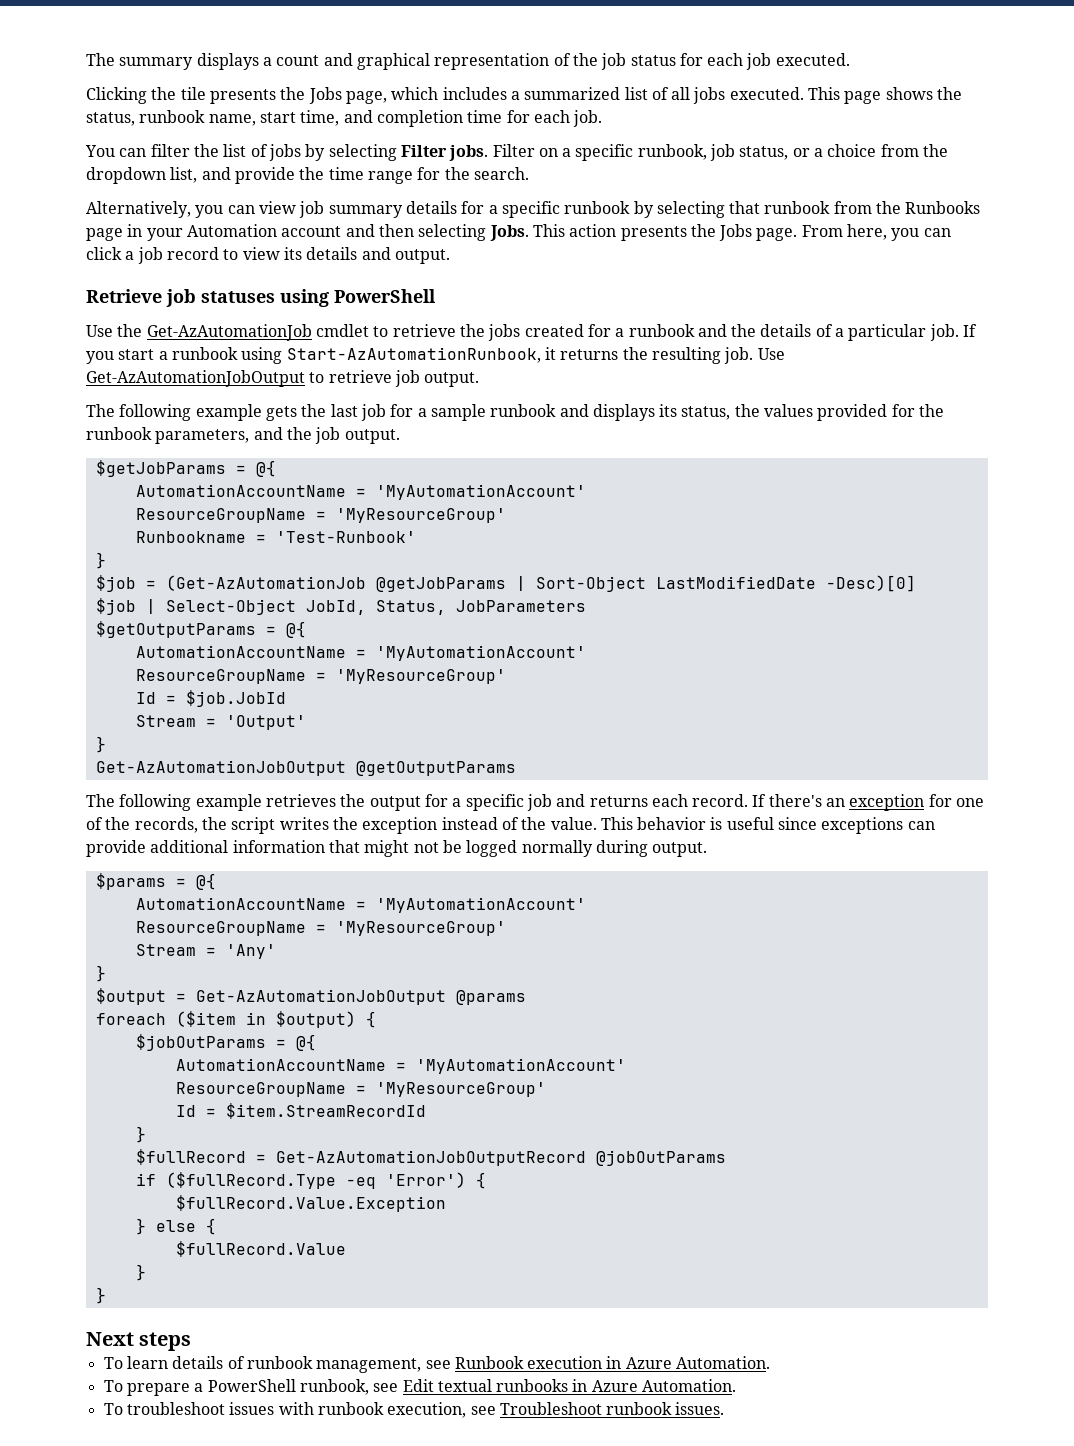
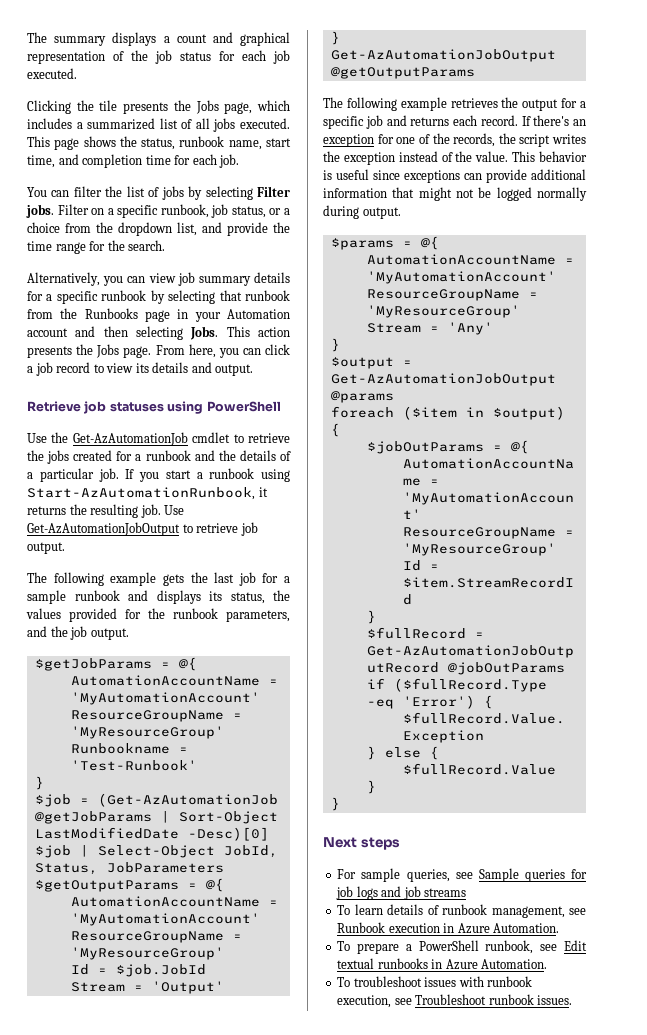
+ For sample queries, see Sample queries for job logs and job streams

